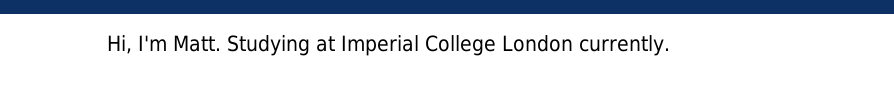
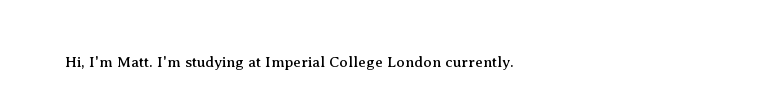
- Studying at Imperial College London currently.
+ I'm studying at Imperial College London currently.

